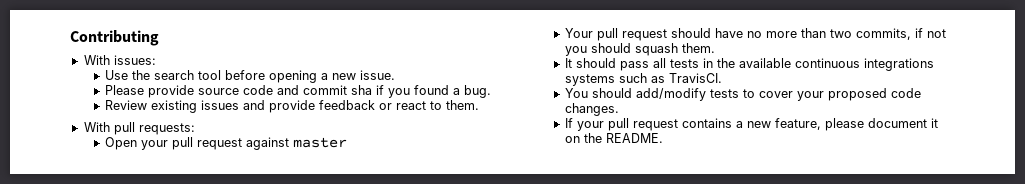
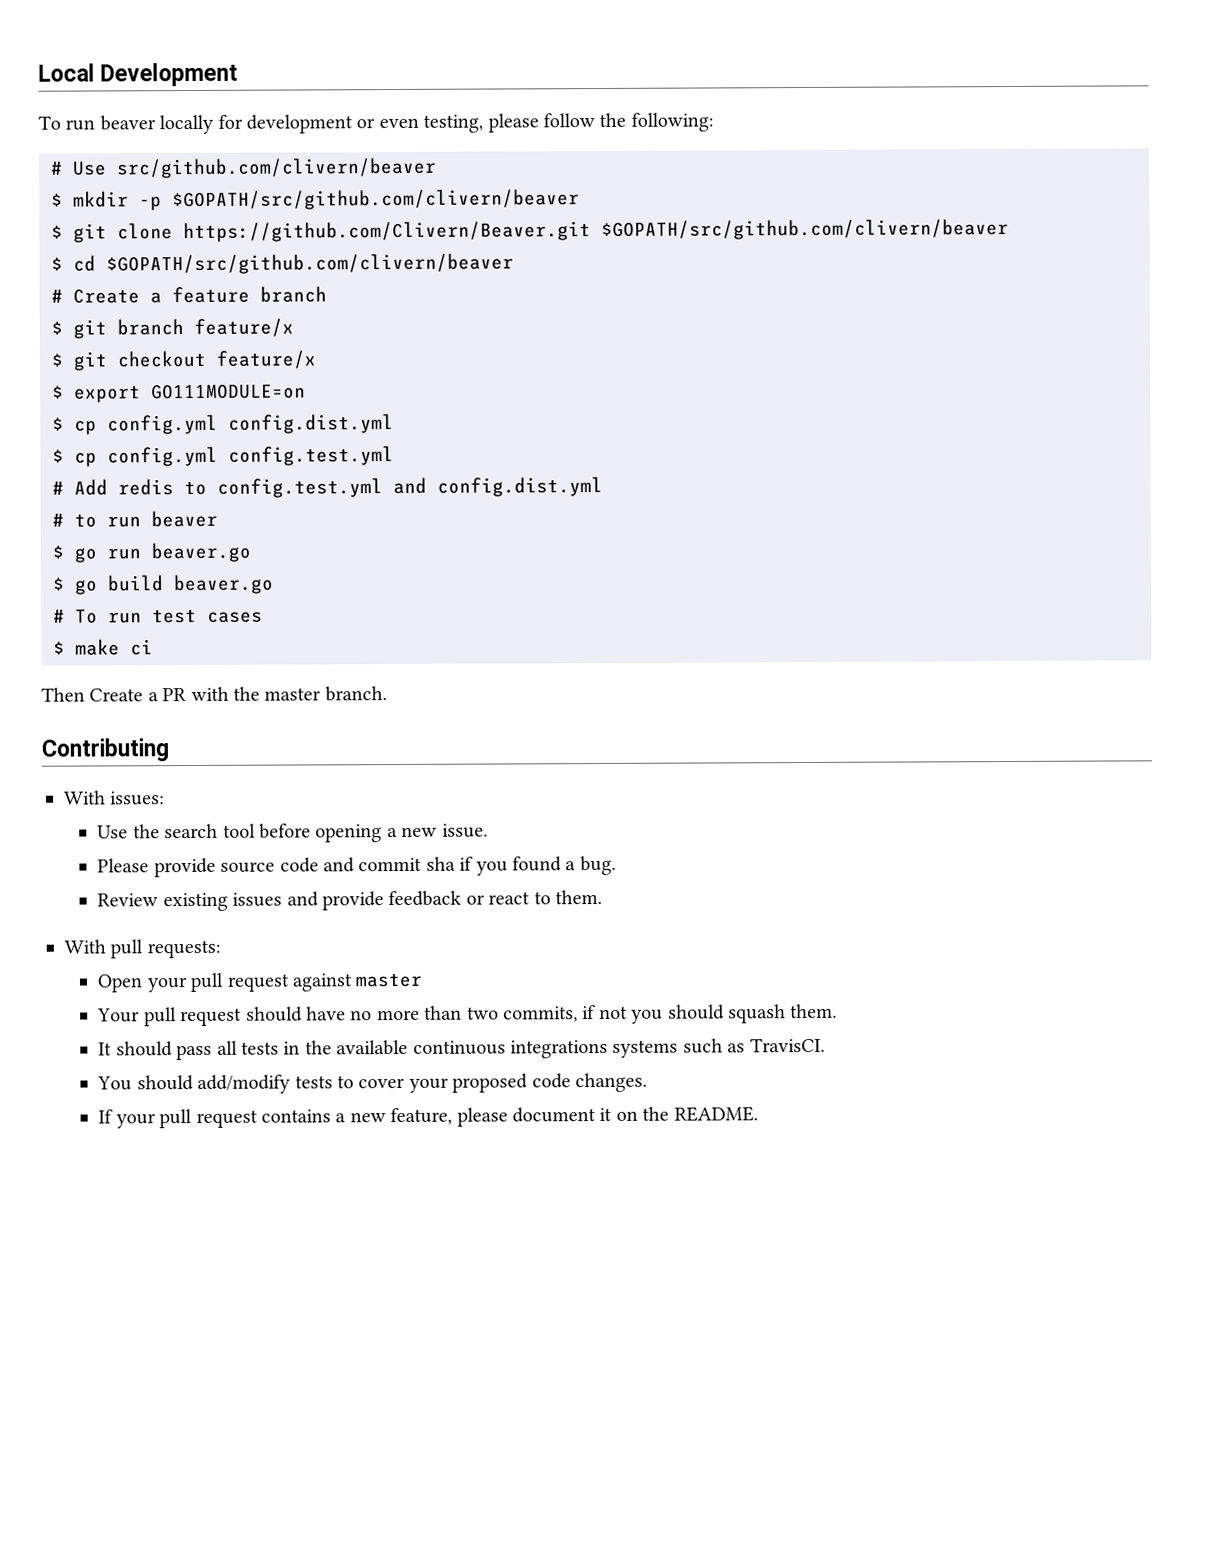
+ Local Development
+ To run beaver locally for development or even testing, please follow the following:
+ # Use src/github.com/clivern/beaver
+ $ mkdir -p $GOPATH/src/github.com/clivern/beaver
+ $ git clone https://github.com/Clivern/Beaver.git $GOPATH/src/github.com/clivern/beaver
+ $ cd $GOPATH/src/github.com/clivern/beaver
+ # Create a feature branch
+ $ git branch feature/x
+ $ git checkout feature/x
+ $ export GO111MODULE=on
+ $ cp config.yml config.dist.yml
+ $ cp config.yml config.test.yml
+ # Add redis to config.test.yml and config.dist.yml
+ # to run beaver
+ $ go run beaver.go
+ $ go build beaver.go
+ # To run test cases
+ $ make ci
+ Then Create a PR with the master branch.

